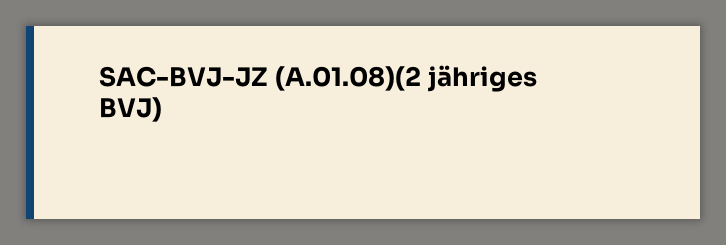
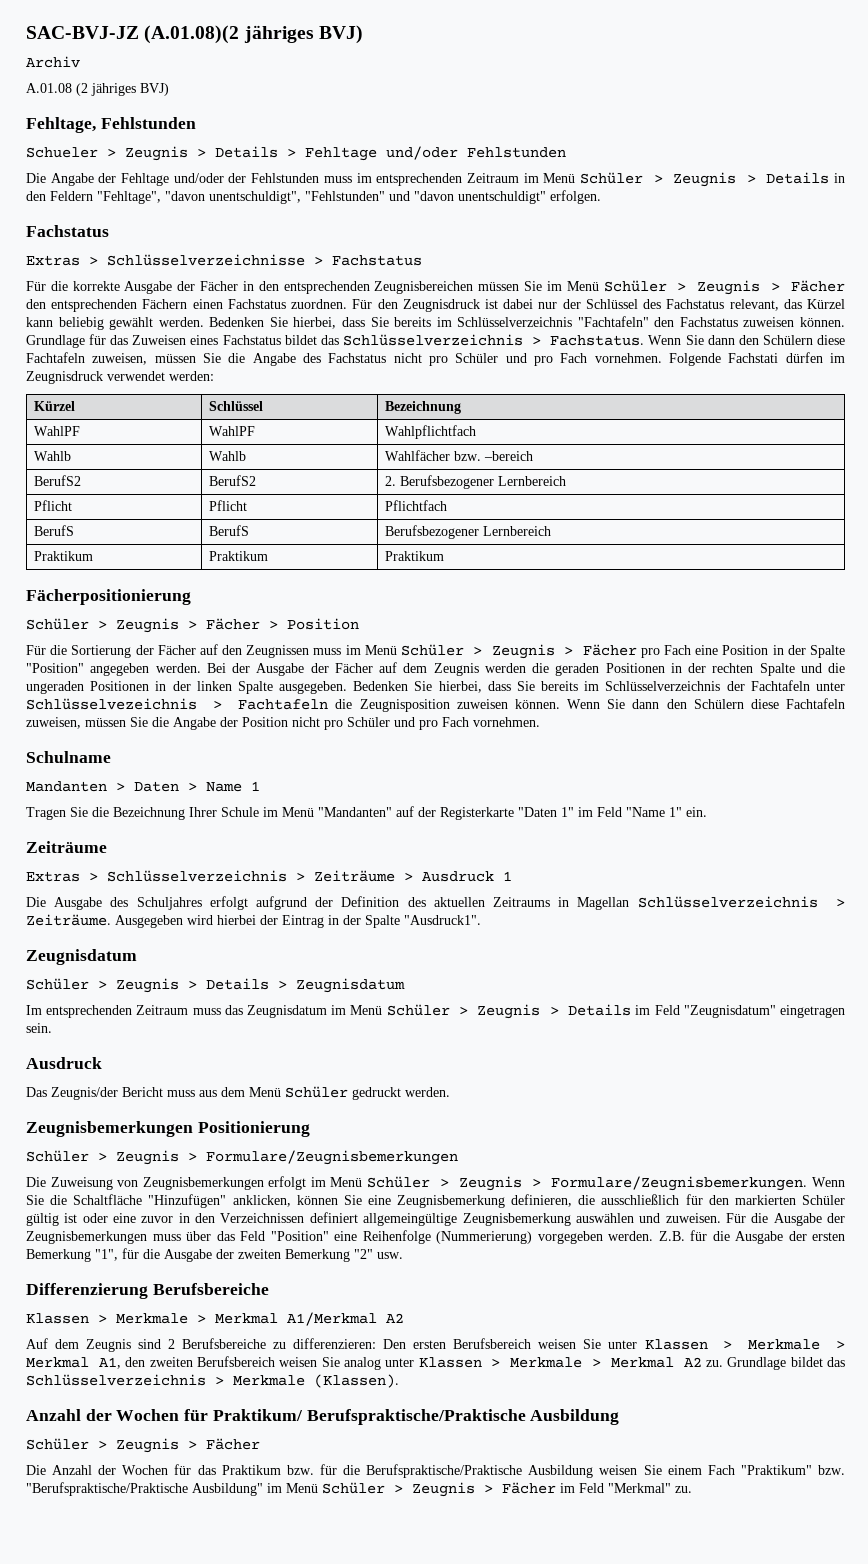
+ Archiv
+ A.01.08 (2 jähriges BVJ)
+ Fehltage, Fehlstunden
+ Schueler > Zeugnis > Details > Fehltage und/oder Fehlstunden
+ Die Angabe der Fehltage und/oder der Fehlstunden muss im entsprechenden Zeitraum im Menü Schüler > Zeugnis > Details in den Feldern "Fehltage", "davon unentschuldigt", "Fehlstunden" und "davon unentschuldigt" erfolgen.
+ Fachstatus
+ Extras > Schlüsselverzeichnisse > Fachstatus
+ Für die korrekte Ausgabe der Fächer in den entsprechenden Zeugnisbereichen müssen Sie im Menü Schüler > Zeugnis > Fächer den entsprechenden Fächern einen Fachstatus zuordnen. Für den Zeugnisdruck ist dabei nur der Schlüssel des Fachstatus relevant, das Kürzel kann beliebig gewählt werden. Bedenken Sie hierbei, dass Sie bereits im Schlüsselverzeichnis "Fachtafeln" den Fachstatus zuweisen können. Grundlage für das Zuweisen eines Fachstatus bildet das Schlüsselverzeichnis > Fachstatus. Wenn Sie dann den Schülern diese Fachtafeln zuweisen, müssen Sie die Angabe des Fachstatus nicht pro Schüler und pro Fach vornehmen. Folgende Fachstati dürfen im Zeugnisdruck verwendet werden:
+ Kürzel | Schlüssel | Bezeichnung
+ WahlPF | WahlPF | Wahlpflichtfach
+ Wahlb | Wahlb | Wahlfächer bzw. –bereich
+ BerufS2 | BerufS2 | 2. Berufsbezogener Lernbereich
+ Pflicht | Pflicht | Pflichtfach
+ BerufS | BerufS | Berufsbezogener Lernbereich
+ Praktikum | Praktikum | Praktikum
+ Fächerpositionierung
+ Schüler > Zeugnis > Fächer > Position
+ Für die Sortierung der Fächer auf den Zeugnissen muss im Menü Schüler > Zeugnis > Fächer pro Fach eine Position in der Spalte "Position" angegeben werden. Bei der Ausgabe der Fächer auf dem Zeugnis werden die geraden Positionen in der rechten Spalte und die ungeraden Positionen in der linken Spalte ausgegeben. Bedenken Sie hierbei, dass Sie bereits im Schlüsselverzeichnis der Fachtafeln unter Schlüsselvezeichnis > Fachtafeln die Zeugnisposition zuweisen können. Wenn Sie dann den Schülern diese Fachtafeln zuweisen, müssen Sie die Angabe der Position nicht pro Schüler und pro Fach vornehmen.
+ Schulname
+ Mandanten > Daten > Name 1
+ Tragen Sie die Bezeichnung Ihrer Schule im Menü "Mandanten" auf der Registerkarte "Daten 1" im Feld "Name 1" ein.
+ Zeiträume
+ Extras > Schlüsselverzeichnis > Zeiträume > Ausdruck 1
+ Die Ausgabe des Schuljahres erfolgt aufgrund der Definition des aktuellen Zeitraums in Magellan Schlüsselverzeichnis > Zeiträume. Ausgegeben wird hierbei der Eintrag in der Spalte "Ausdruck1".
+ Zeugnisdatum
+ Schüler > Zeugnis > Details > Zeugnisdatum
+ Im entsprechenden Zeitraum muss das Zeugnisdatum im Menü Schüler > Zeugnis > Details im Feld "Zeugnisdatum" eingetragen sein.
+ Ausdruck
+ Das Zeugnis/der Bericht muss aus dem Menü Schüler gedruckt werden.
+ Zeugnisbemerkungen Positionierung
+ Schüler > Zeugnis > Formulare/Zeugnisbemerkungen
+ Die Zuweisung von Zeugnisbemerkungen erfolgt im Menü Schüler > Zeugnis > Formulare/Zeugnisbemerkungen. Wenn Sie die Schaltfläche "Hinzufügen" anklicken, können Sie eine Zeugnisbemerkung definieren, die ausschließlich für den markierten Schüler gültig ist oder eine zuvor in den Verzeichnissen definiert allgemeingültige Zeugnisbemerkung auswählen und zuweisen. Für die Ausgabe der Zeugnisbemerkungen muss über das Feld "Position" eine Reihenfolge (Nummerierung) vorgegeben werden. Z.B. für die Ausgabe der ersten Bemerkung "1", für die Ausgabe der zweiten Bemerkung "2" usw.
+ Differenzierung Berufsbereiche
+ Klassen > Merkmale > Merkmal A1/Merkmal A2
+ Auf dem Zeugnis sind 2 Berufsbereiche zu differenzieren: Den ersten Berufsbereich weisen Sie unter Klassen > Merkmale > Merkmal A1, den zweiten Berufsbereich weisen Sie analog unter Klassen > Merkmale > Merkmal A2 zu. Grundlage bildet das Schlüsselverzeichnis > Merkmale (Klassen).
+ Anzahl der Wochen für Praktikum/ Berufspraktische/Praktische Ausbildung
+ Schüler > Zeugnis > Fächer
+ Die Anzahl der Wochen für das Praktikum bzw. für die Berufspraktische/Praktische Ausbildung weisen Sie einem Fach "Praktikum" bzw. "Berufspraktische/Praktische Ausbildung" im Menü Schüler > Zeugnis > Fächer im Feld "Merkmal" zu.

